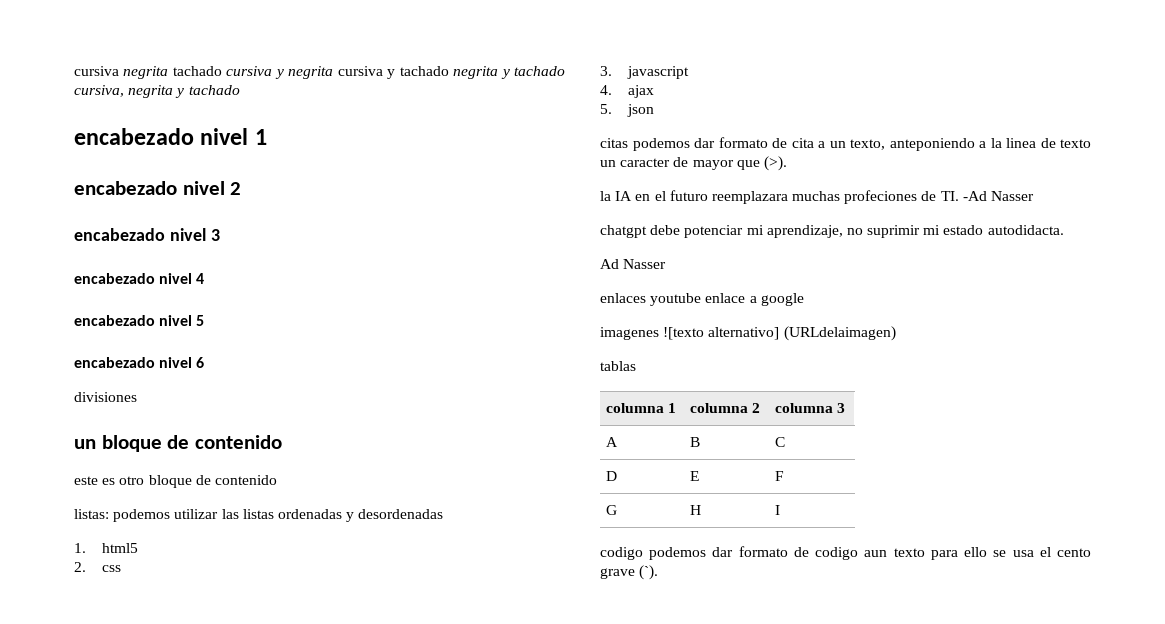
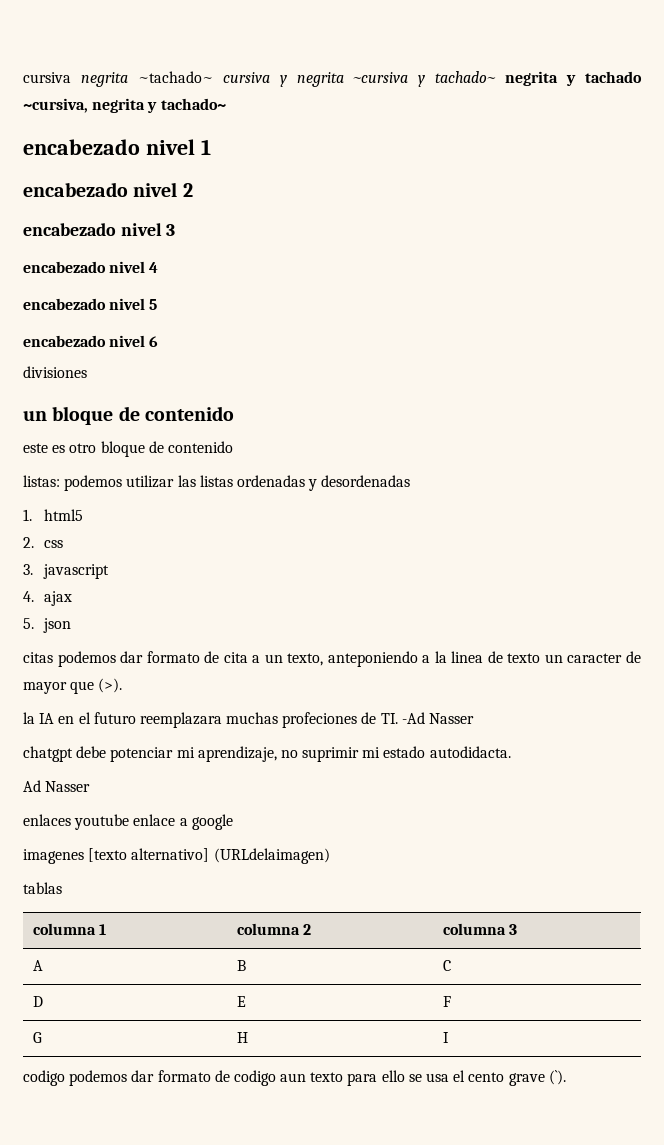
- cursiva negrita tachado cursiva y negrita cursiva y tachado negrita y tachado cursiva, negrita y tachado
+ cursiva negrita ~tachado~ cursiva y negrita ~cursiva y tachado~ negrita y tachado ~cursiva, negrita y tachado~
- imagenes ![texto alternativo] (URLdelaimagen)
+ imagenes [texto alternativo] (URLdelaimagen)

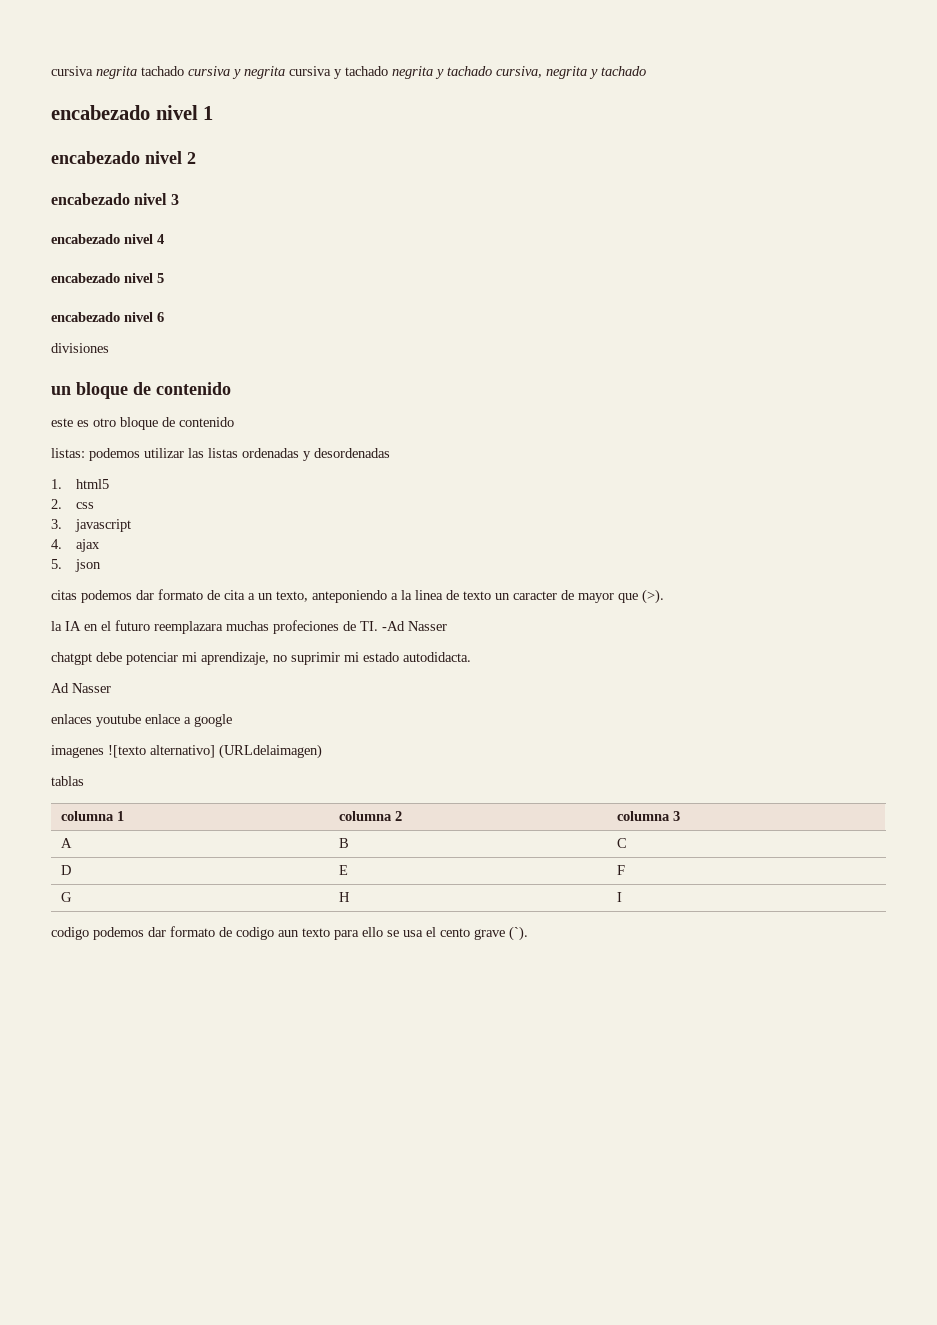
- cursiva negrita ~tachado~ cursiva y negrita ~cursiva y tachado~ negrita y tachado ~cursiva, negrita y tachado~
+ cursiva negrita tachado cursiva y negrita cursiva y tachado negrita y tachado cursiva, negrita y tachado
- imagenes [texto alternativo] (URLdelaimagen)
+ imagenes ![texto alternativo] (URLdelaimagen)

